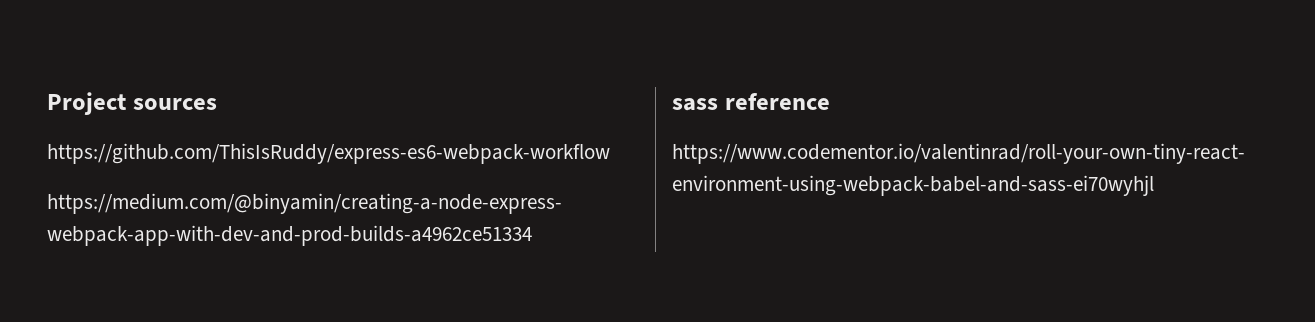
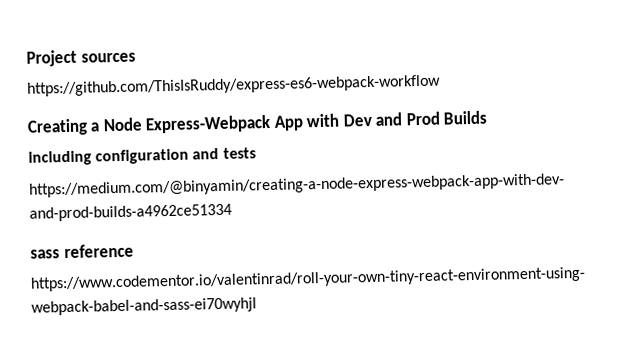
+ Creating a Node Express-Webpack App with Dev and Prod Builds
+ including configuration and tests

